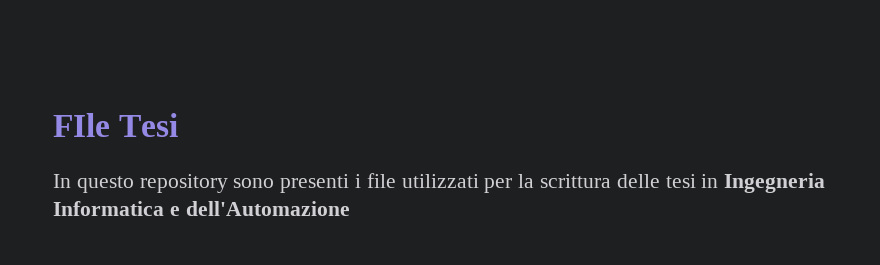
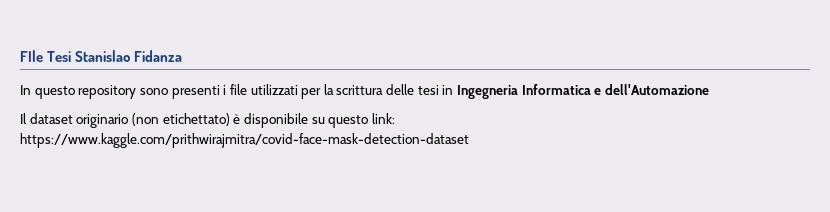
- FIle Tesi
+ FIle Tesi Stanislao Fidanza
+ Il dataset originario (non etichettato) è disponibile su questo link: https://www.kaggle.com/prithwirajmitra/covid-face-mask-detection-dataset

